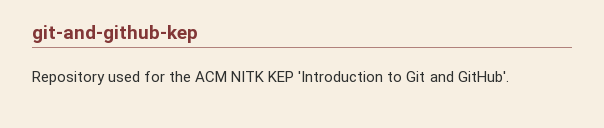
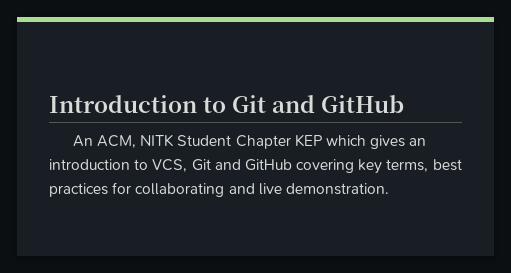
- git-and-github-kep
- Repository used for the ACM NITK KEP 'Introduction to Git and GitHub'.
+ Introduction to Git and GitHub
+ An ACM, NITK Student Chapter KEP which gives an introduction to VCS, Git and GitHub covering key terms, best practices for collaborating and live demonstration.

